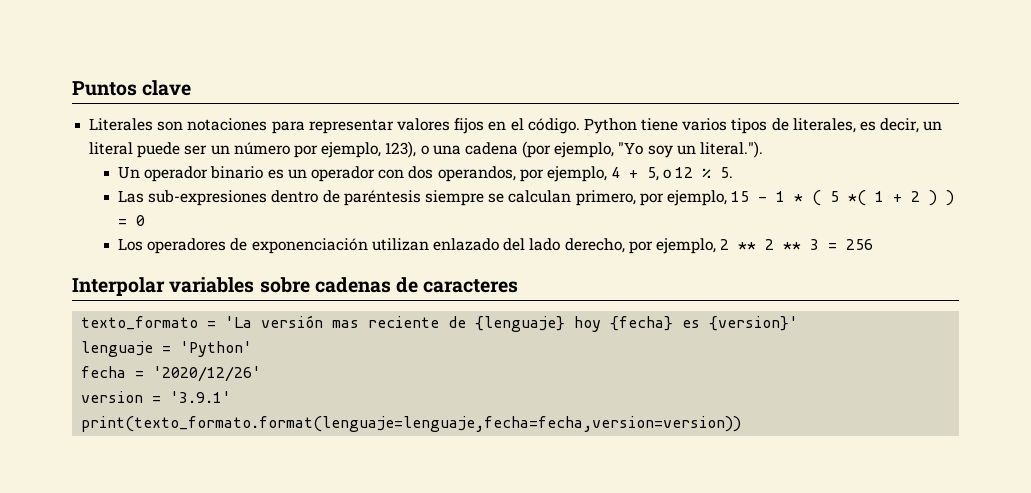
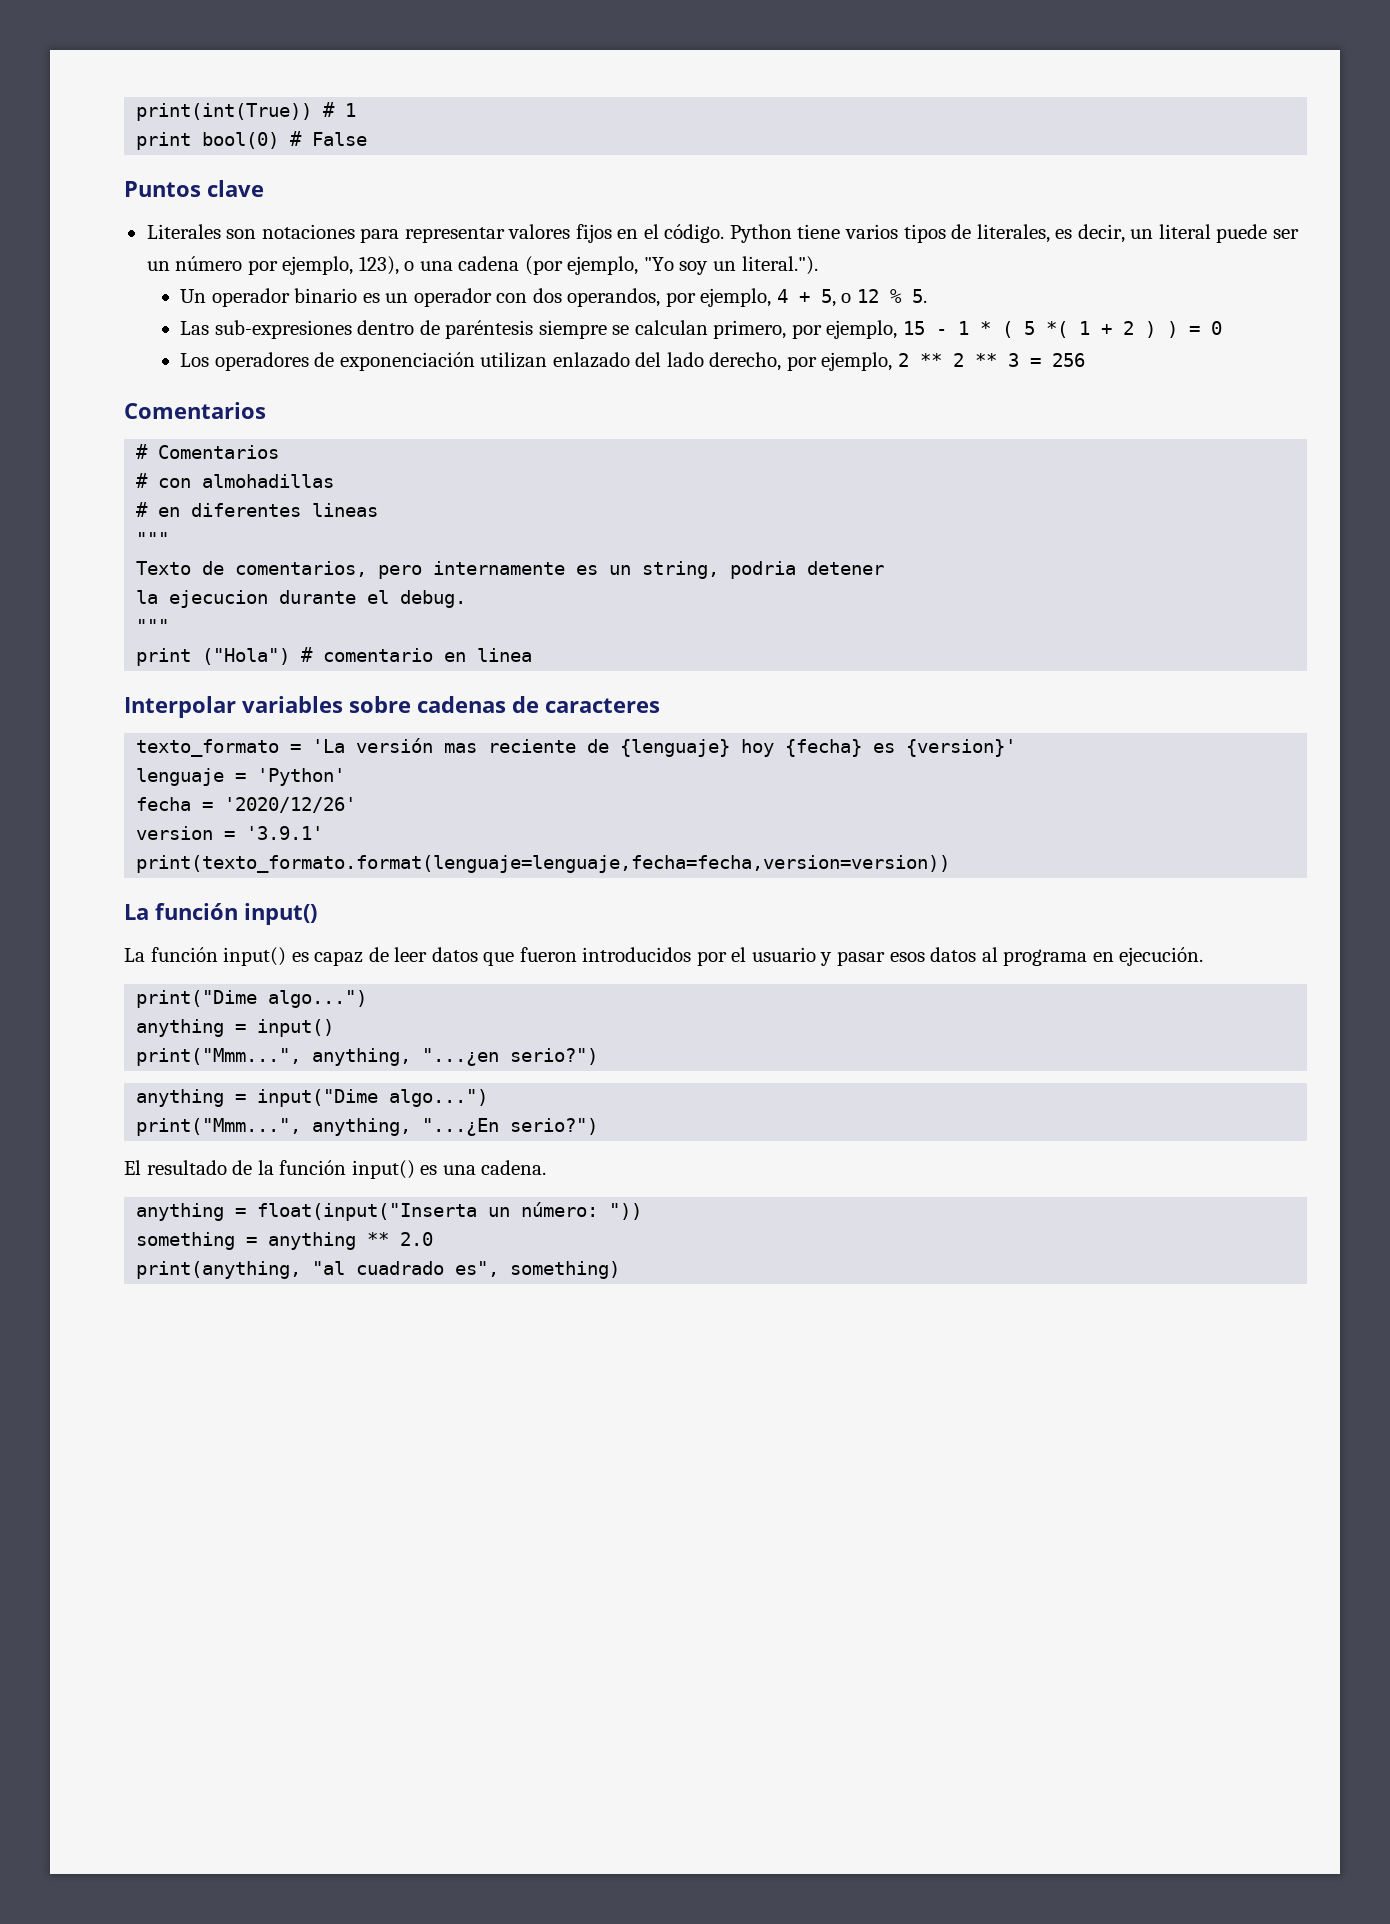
+ print(int(True)) # 1
+ print bool(0) # False
  Los operadores de exponenciación utilizan enlazado del lado derecho, por ejemplo, 2 ** 2 ** 3 = 256
+ Comentarios
+ # Comentarios
+ # con almohadillas
+ # en diferentes lineas
+ """
+ Texto de comentarios, pero internamente es un string, podria detener
+ la ejecucion durante el debug.
+ """
+ print ("Hola") # comentario en linea
  print(texto_formato.format(lenguaje=lenguaje,fecha=fecha,version=version))
+ La función input()
+ La función input() es capaz de leer datos que fueron introducidos por el usuario y pasar esos datos al programa en ejecución.
+ print("Dime algo...")
+ anything = input()
+ print("Mmm...", anything, "...¿en serio?")
+ anything = input("Dime algo...")
+ print("Mmm...", anything, "...¿En serio?")
+ El resultado de la función input() es una cadena.
+ anything = float(input("Inserta un número: "))
+ something = anything ** 2.0
+ print(anything, "al cuadrado es", something)

